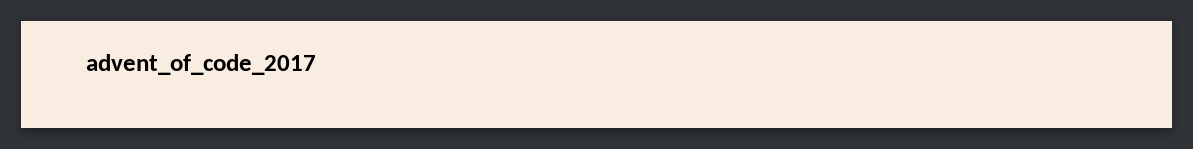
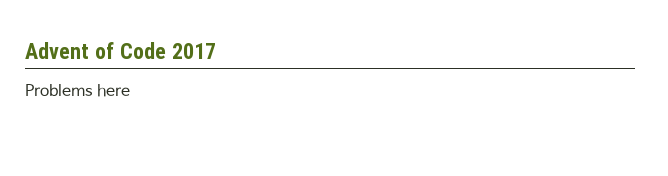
- advent_of_code_2017
+ Advent of Code 2017
+ Problems here

